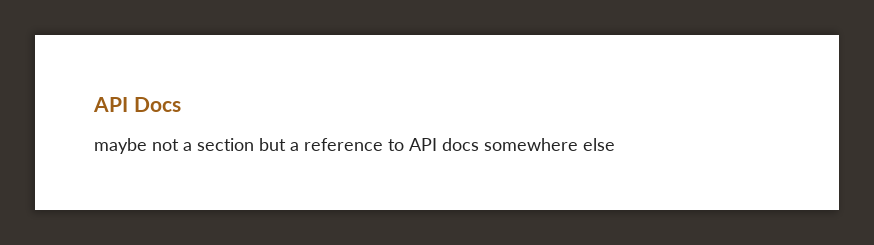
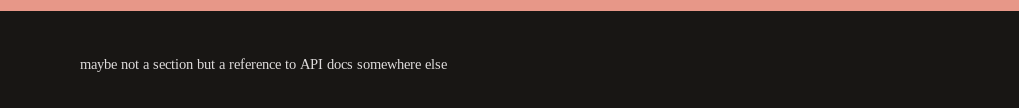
- API Docs

